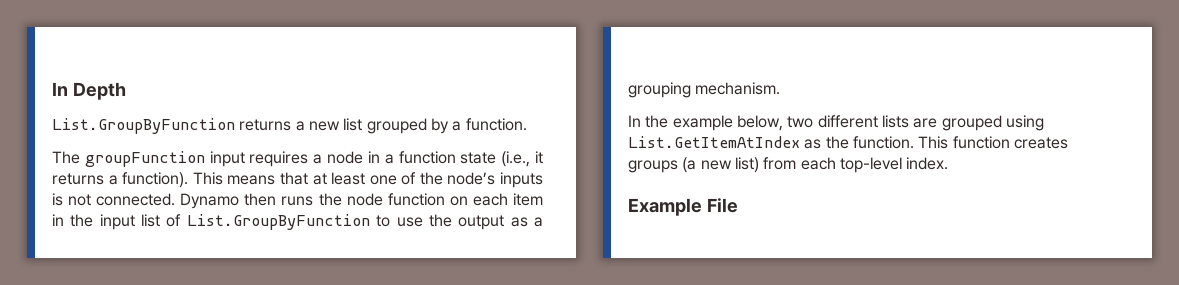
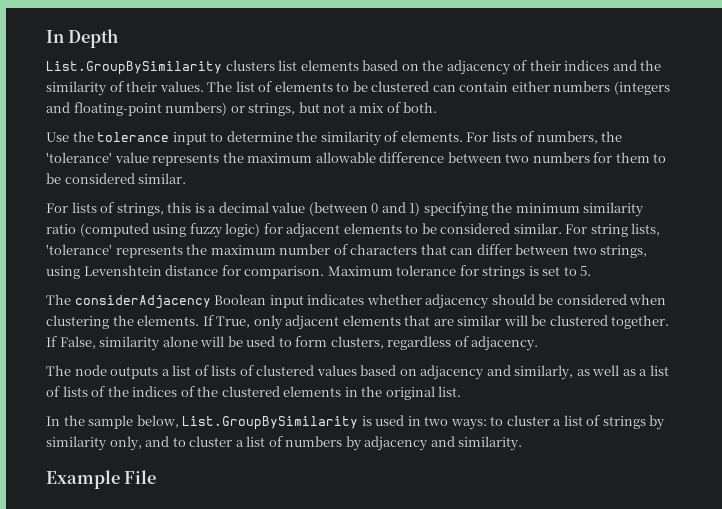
- List.GroupByFunction returns a new list grouped by a function.
- The groupFunction input requires a node in a function state (i.e., it returns a function). This means that at least one of the node’s inputs is not connected. Dynamo then runs the node function on each item in the input list of List.GroupByFunction to use the output as a grouping mechanism.
- In the example below, two different lists are grouped using List.GetItemAtIndex as the function. This function creates groups (a new list) from each top-level index.
+ List.GroupBySimilarity clusters list elements based on the adjacency of their indices and the similarity of their values. The list of elements to be clustered can contain either numbers (integers and floating-point numbers) or strings, but not a mix of both.
+ Use the tolerance input to determine the similarity of elements. For lists of numbers, the 'tolerance' value represents the maximum allowable difference between two numbers for them to be considered similar.
+ For lists of strings, this is a decimal value (between 0 and 1) specifying the minimum similarity ratio (computed using fuzzy logic) for adjacent elements to be considered similar. For string lists, 'tolerance' represents the maximum number of characters that can differ between two strings, using Levenshtein distance for comparison. Maximum tolerance for strings is set to 5.
+ The considerAdjacency Boolean input indicates whether adjacency should be considered when clustering the elements. If True, only adjacent elements that are similar will be clustered together. If False, similarity alone will be used to form clusters, regardless of adjacency.
+ The node outputs a list of lists of clustered values based on adjacency and similarly, as well as a list of lists of the indices of the clustered elements in the original list.
+ In the sample below, List.GroupBySimilarity is used in two ways: to cluster a list of strings by similarity only, and to cluster a list of numbers by adjacency and similarity.

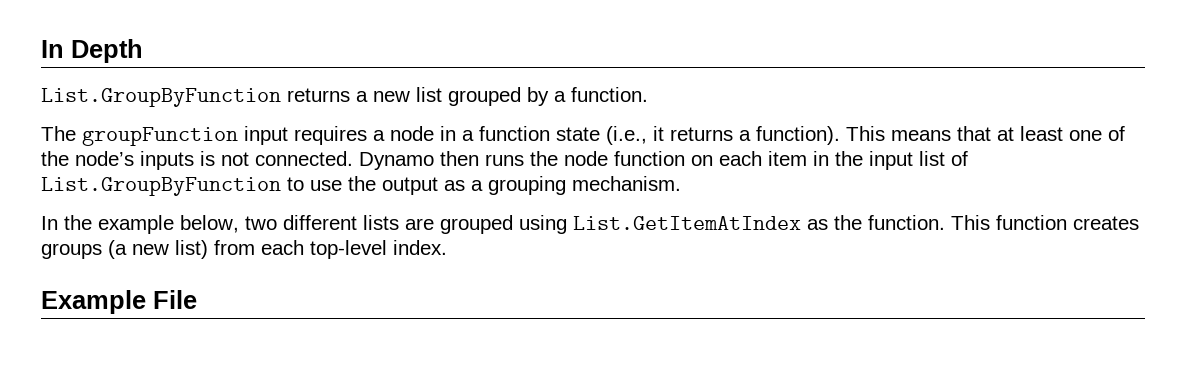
- List.GroupBySimilarity clusters list elements based on the adjacency of their indices and the similarity of their values. The list of elements to be clustered can contain either numbers (integers and floating-point numbers) or strings, but not a mix of both.
- Use the tolerance input to determine the similarity of elements. For lists of numbers, the 'tolerance' value represents the maximum allowable difference between two numbers for them to be considered similar.
- For lists of strings, this is a decimal value (between 0 and 1) specifying the minimum similarity ratio (computed using fuzzy logic) for adjacent elements to be considered similar. For string lists, 'tolerance' represents the maximum number of characters that can differ between two strings, using Levenshtein distance for comparison. Maximum tolerance for strings is set to 5.
- The considerAdjacency Boolean input indicates whether adjacency should be considered when clustering the elements. If True, only adjacent elements that are similar will be clustered together. If False, similarity alone will be used to form clusters, regardless of adjacency.
- The node outputs a list of lists of clustered values based on adjacency and similarly, as well as a list of lists of the indices of the clustered elements in the original list.
- In the sample below, List.GroupBySimilarity is used in two ways: to cluster a list of strings by similarity only, and to cluster a list of numbers by adjacency and similarity.
+ List.GroupByFunction returns a new list grouped by a function.
+ The groupFunction input requires a node in a function state (i.e., it returns a function). This means that at least one of the node’s inputs is not connected. Dynamo then runs the node function on each item in the input list of List.GroupByFunction to use the output as a grouping mechanism.
+ In the example below, two different lists are grouped using List.GetItemAtIndex as the function. This function creates groups (a new list) from each top-level index.

